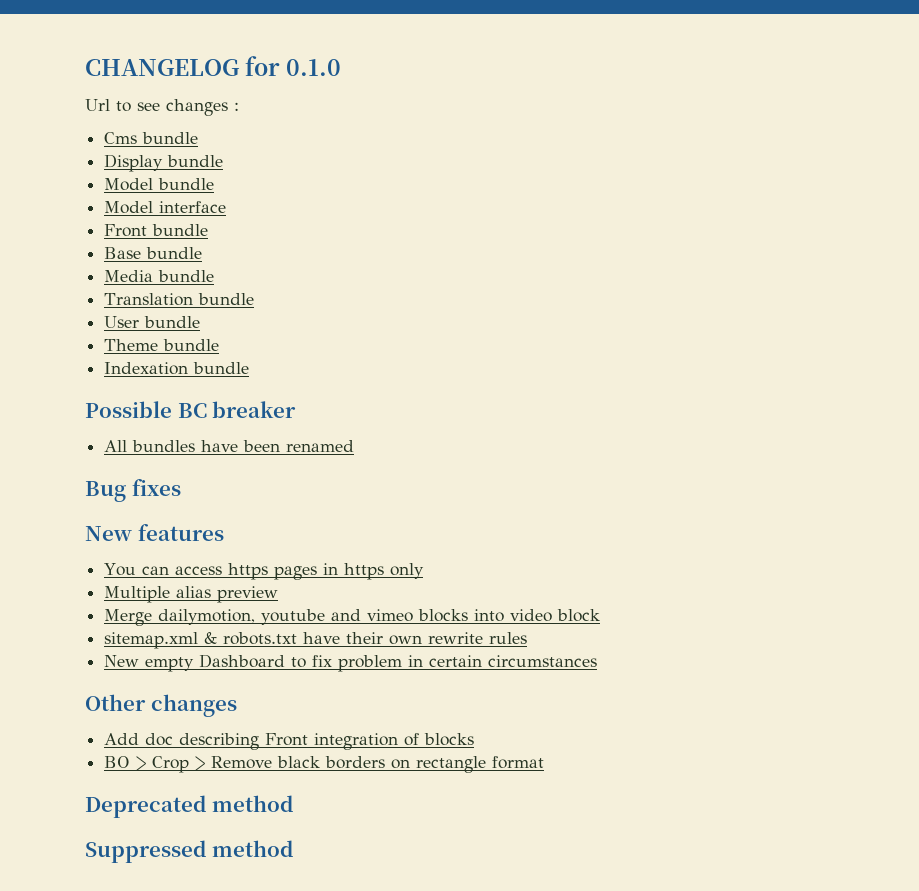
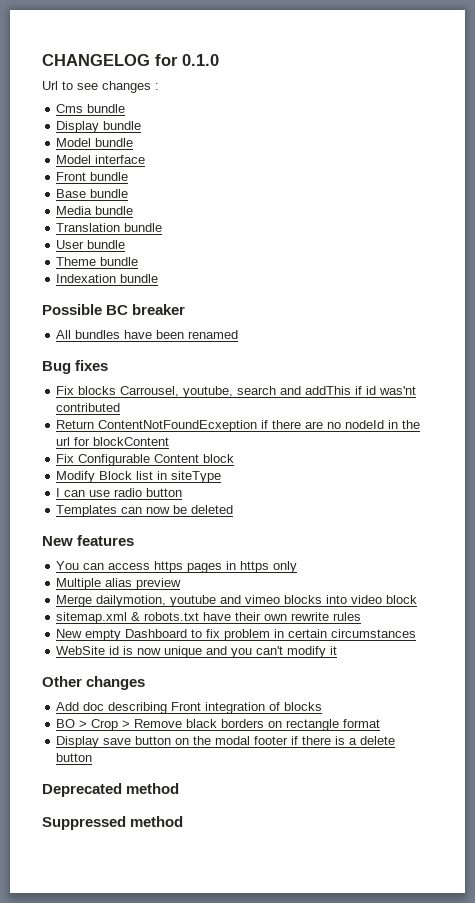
+ Fix blocks Carrousel, youtube, search and addThis if id was'nt contributed
+ Return ContentNotFoundEcxeption if there are no nodeId in the url for blockContent
+ Fix Configurable Content block
+ Modify Block list in siteType
+ I can use radio button
+ Templates can now be deleted
+ WebSite id is now unique and you can't modify it
+ Display save button on the modal footer if there is a delete button

